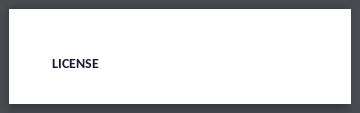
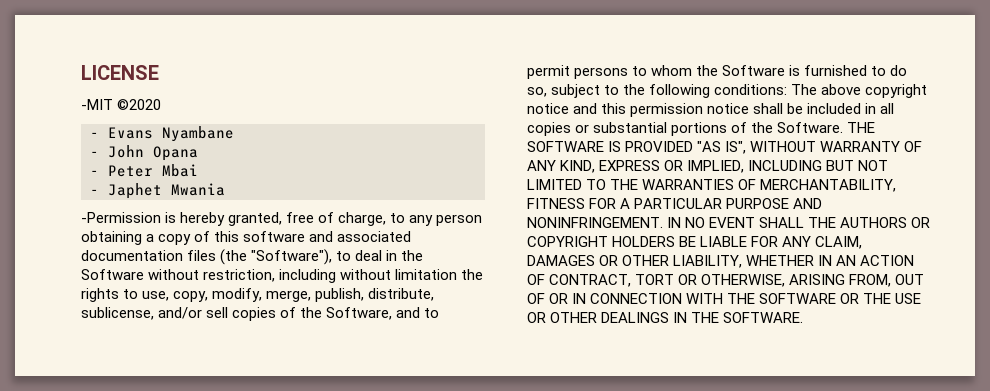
+ -MIT ©2020
+ - Evans Nyambane
+ - John Opana
+ - Peter Mbai
+ - Japhet Mwania
+ -Permission is hereby granted, free of charge, to any person obtaining a copy of this software and associated documentation files (the "Software"), to deal in the Software without restriction, including without limitation the rights to use, copy, modify, merge, publish, distribute, sublicense, and/or sell copies of the Software, and to permit persons to whom the Software is furnished to do so, subject to the following conditions: The above copyright notice and this permission notice shall be included in all copies or substantial portions of the Software. THE SOFTWARE IS PROVIDED "AS IS", WITHOUT WARRANTY OF ANY KIND, EXPRESS OR IMPLIED, INCLUDING BUT NOT LIMITED TO THE WARRANTIES OF MERCHANTABILITY, FITNESS FOR A PARTICULAR PURPOSE AND NONINFRINGEMENT. IN NO EVENT SHALL THE AUTHORS OR COPYRIGHT HOLDERS BE LIABLE FOR ANY CLAIM, DAMAGES OR OTHER LIABILITY, WHETHER IN AN ACTION OF CONTRACT, TORT OR OTHERWISE, ARISING FROM, OUT OF OR IN CONNECTION WITH THE SOFTWARE OR THE USE OR OTHER DEALINGS IN THE SOFTWARE.

